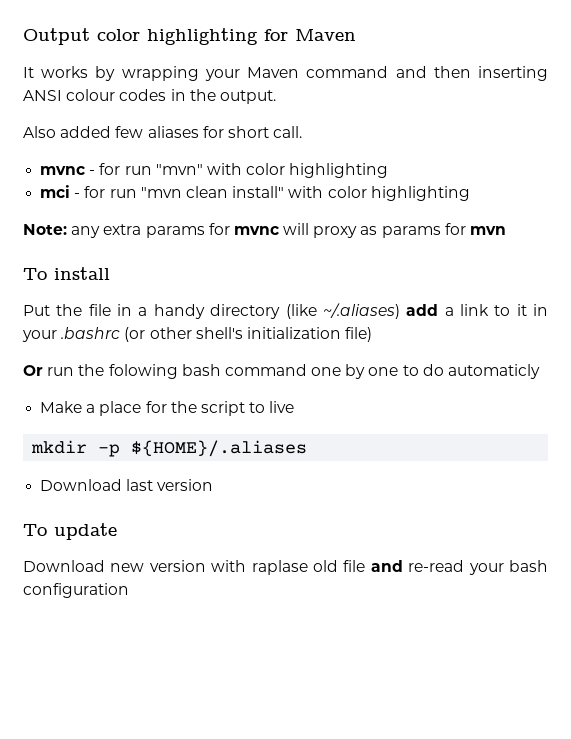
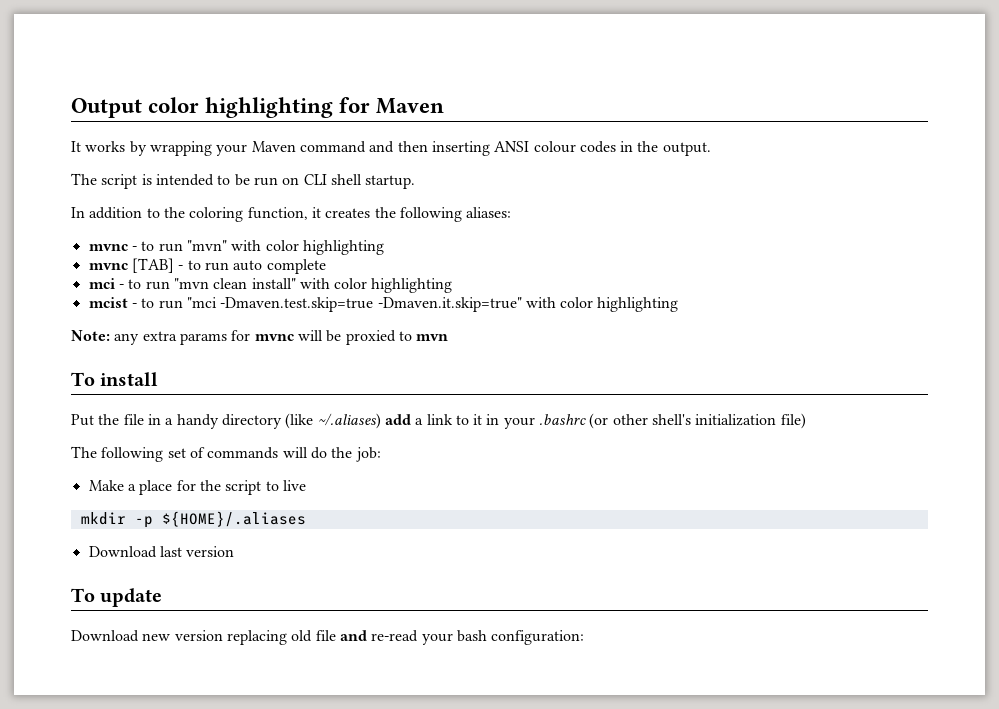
- Also added few aliases for short call.
+ The script is intended to be run on CLI shell startup.
+ In addition to the coloring function, it creates the following aliases:
- mvnc - for run "mvn" with color highlighting
+ mvnc - to run "mvn" with color highlighting
+ mvnc [TAB] - to run auto complete
- mci - for run "mvn clean install" with color highlighting
+ mci - to run "mvn clean install" with color highlighting
+ mcist - to run "mci -Dmaven.test.skip=true -Dmaven.it.skip=true" with color highlighting
- Note: any extra params for mvnc will proxy as params for mvn
+ Note: any extra params for mvnc will be proxied to mvn
- Or run the folowing bash command one by one to do automaticly
+ The following set of commands will do the job:
- Download new version with raplase old file and re-read your bash configuration
+ Download new version replacing old file and re-read your bash configuration:

